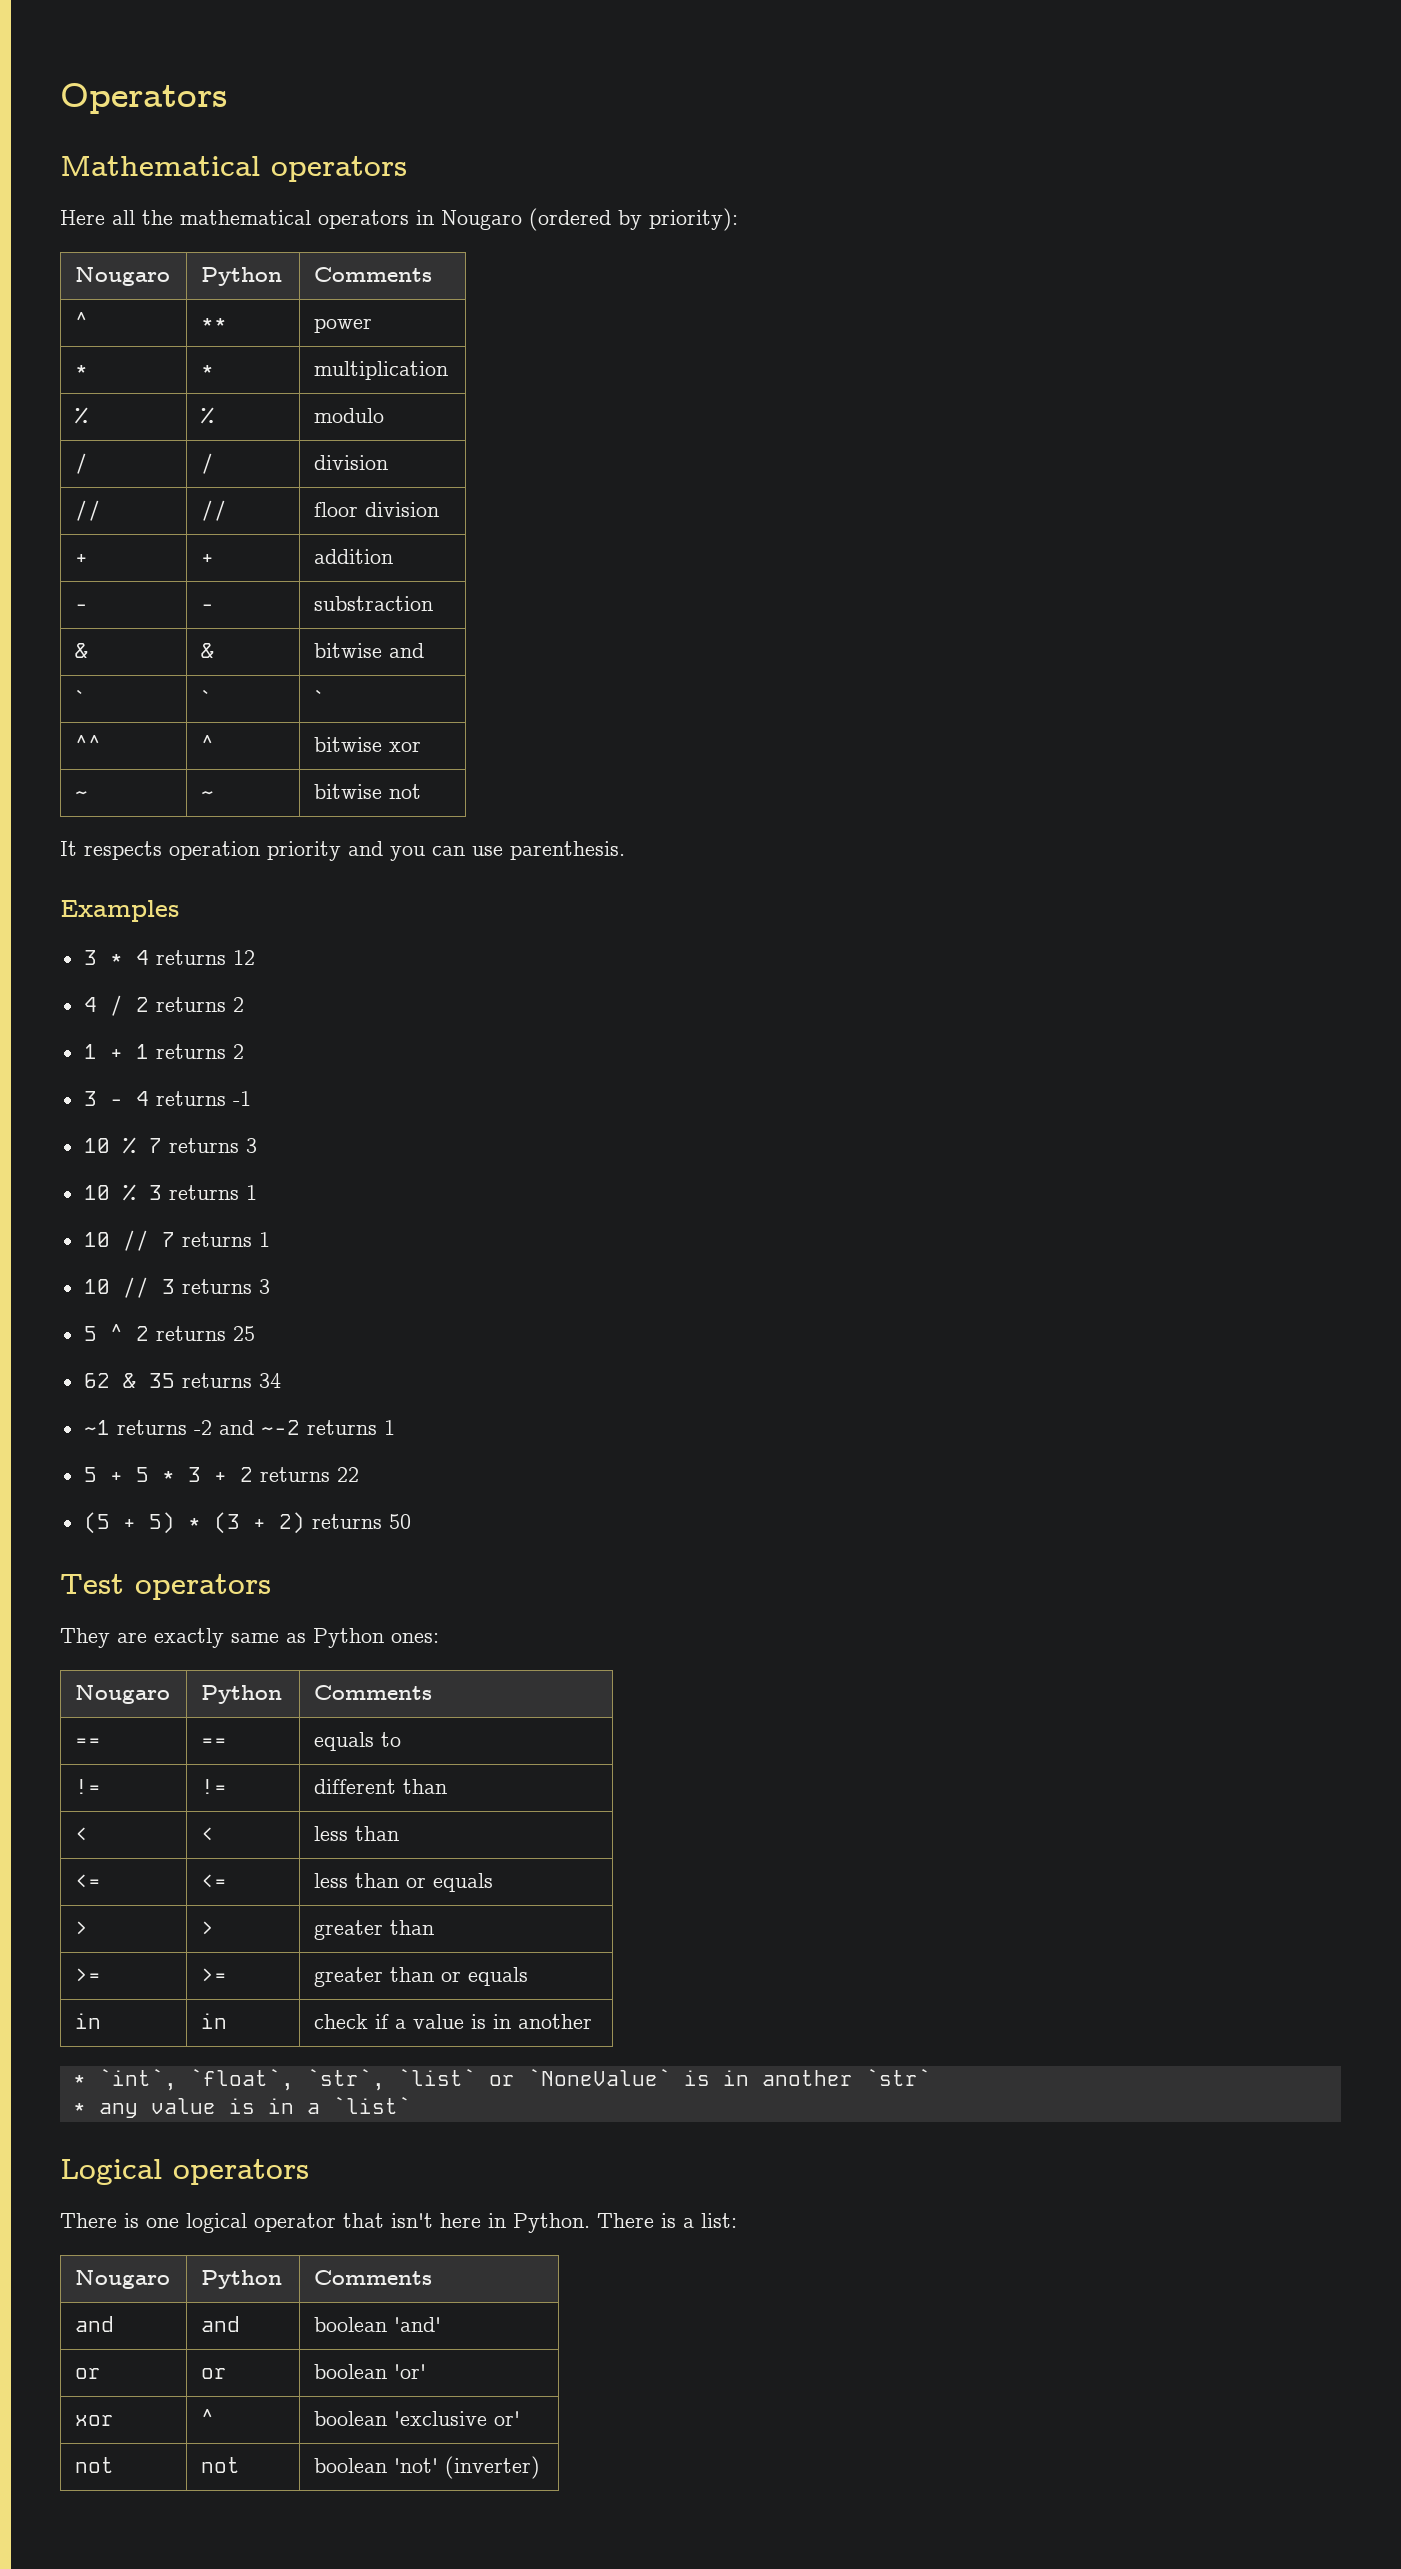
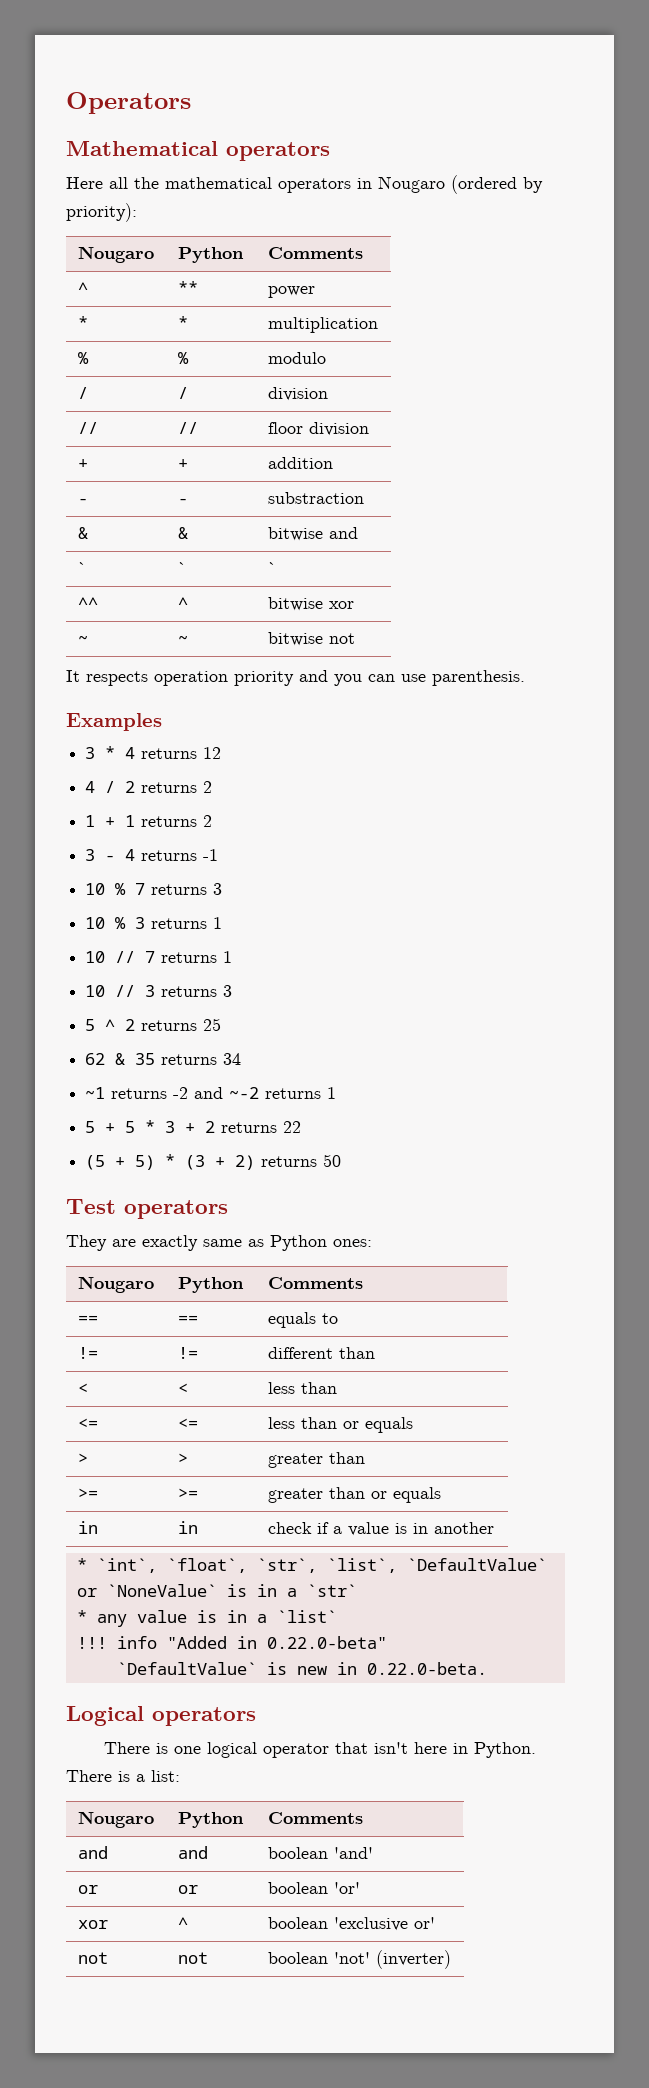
- * `int`, `float`, `str`, `list` or `NoneValue` is in another `str`
+ * `int`, `float`, `str`, `list`, `DefaultValue` or `NoneValue` is in a `str`
+ !!! info "Added in 0.22.0-beta"
+ `DefaultValue` is new in 0.22.0-beta.

